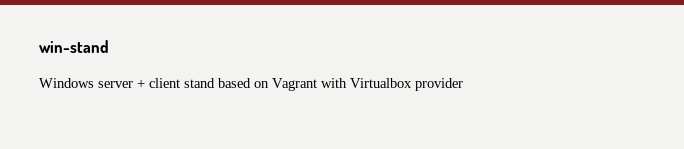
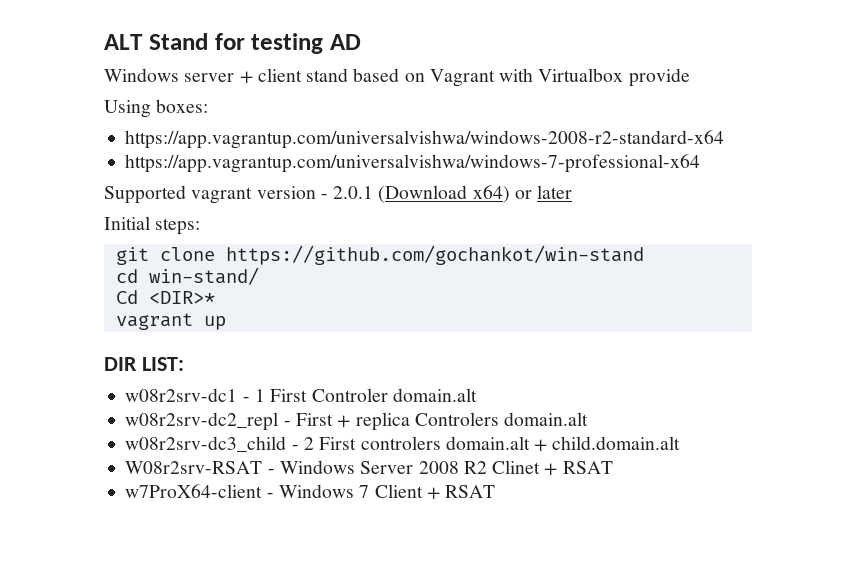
- win-stand
+ ALT Stand for testing AD
- Windows server + client stand based on Vagrant with Virtualbox provider
+ Windows server + client stand based on Vagrant with Virtualbox provide
+ Using boxes:
+ https://app.vagrantup.com/universalvishwa/windows-2008-r2-standard-x64
+ https://app.vagrantup.com/universalvishwa/windows-7-professional-x64
+ Supported vagrant version - 2.0.1 (Download x64) or later
+ Initial steps:
+ git clone https://github.com/gochankot/win-stand
+ cd win-stand/
+ Cd <DIR>*
+ vagrant up
+ DIR LIST:
+ w08r2srv-dc1 - 1 First Controler domain.alt
+ w08r2srv-dc2_repl - First + replica Controlers domain.alt
+ w08r2srv-dc3_child - 2 First controlers domain.alt + child.domain.alt
+ W08r2srv-RSAT - Windows Server 2008 R2 Clinet + RSAT
+ w7ProX64-client - Windows 7 Client + RSAT

